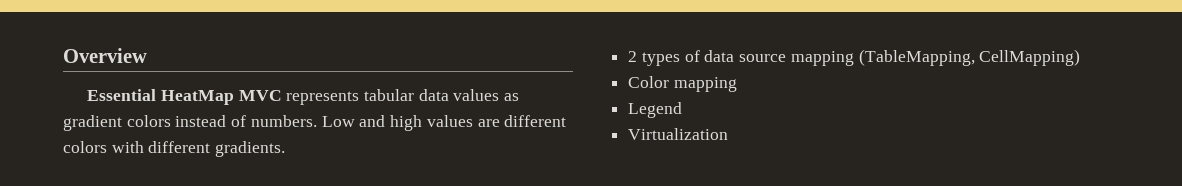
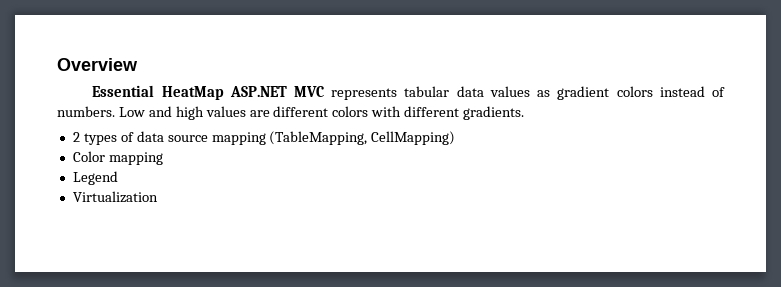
- Essential HeatMap MVC represents tabular data values as gradient colors instead of numbers.
+ Essential HeatMap ASP.NET MVC represents tabular data values as gradient colors instead of numbers.

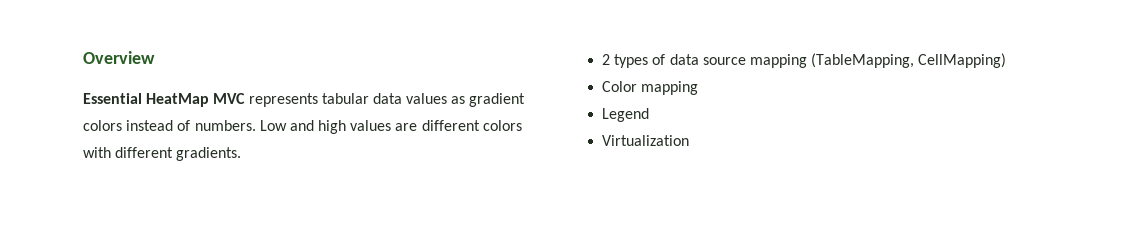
- Essential HeatMap ASP.NET MVC represents tabular data values as gradient colors instead of numbers.
+ Essential HeatMap MVC represents tabular data values as gradient colors instead of numbers.

